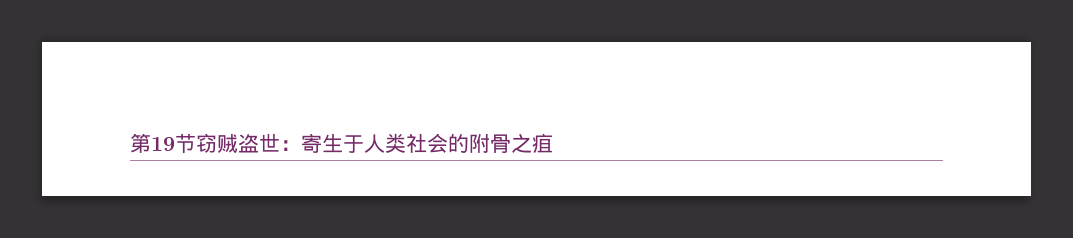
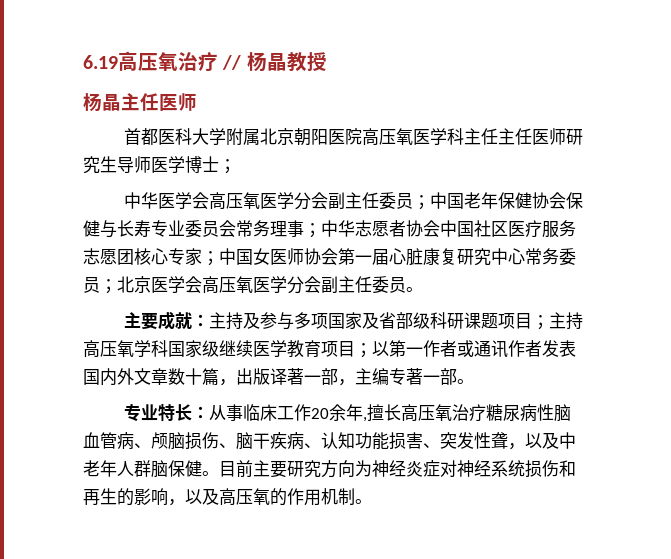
- 第19节窃贼盗世：寄生于人类社会的附骨之疽
+ 6.19高压氧治疗 // 杨晶教授
+ 杨晶主任医师
+ 首都医科大学附属北京朝阳医院高压氧医学科主任主任医师研究生导师医学博士；
+ 中华医学会高压氧医学分会副主任委员；中国老年保健协会保健与长寿专业委员会常务理事；中华志愿者协会中国社区医疗服务志愿团核心专家；中国女医师协会第一届心脏康复研究中心常务委员；北京医学会高压氧医学分会副主任委员。
+ 主要成就：主持及参与多项国家及省部级科研课题项目；主持高压氧学科国家级继续医学教育项目；以第一作者或通讯作者发表国内外文章数十篇，出版译著一部，主编专著一部。
+ 专业特长：从事临床工作20余年,擅长高压氧治疗糖尿病性脑血管病、颅脑损伤、脑干疾病、认知功能损害、突发性聋，以及中老年人群脑保健。目前主要研究方向为神经炎症对神经系统损伤和再生的影响，以及高压氧的作用机制。

